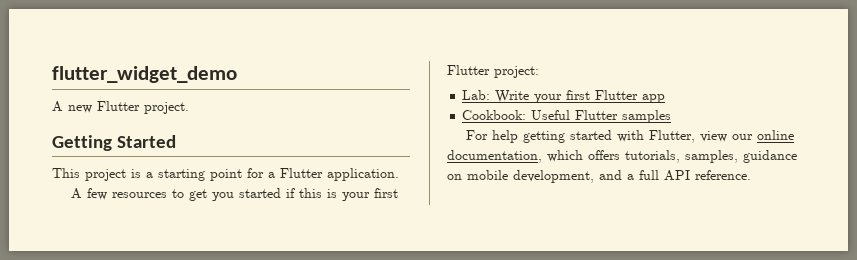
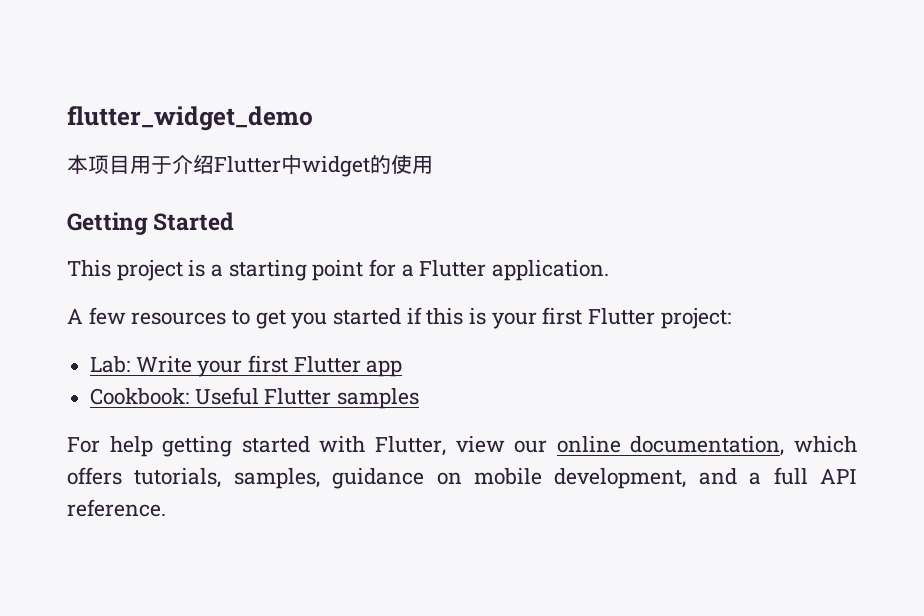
- A new Flutter project.
+ 本项目用于介绍Flutter中widget的使用

